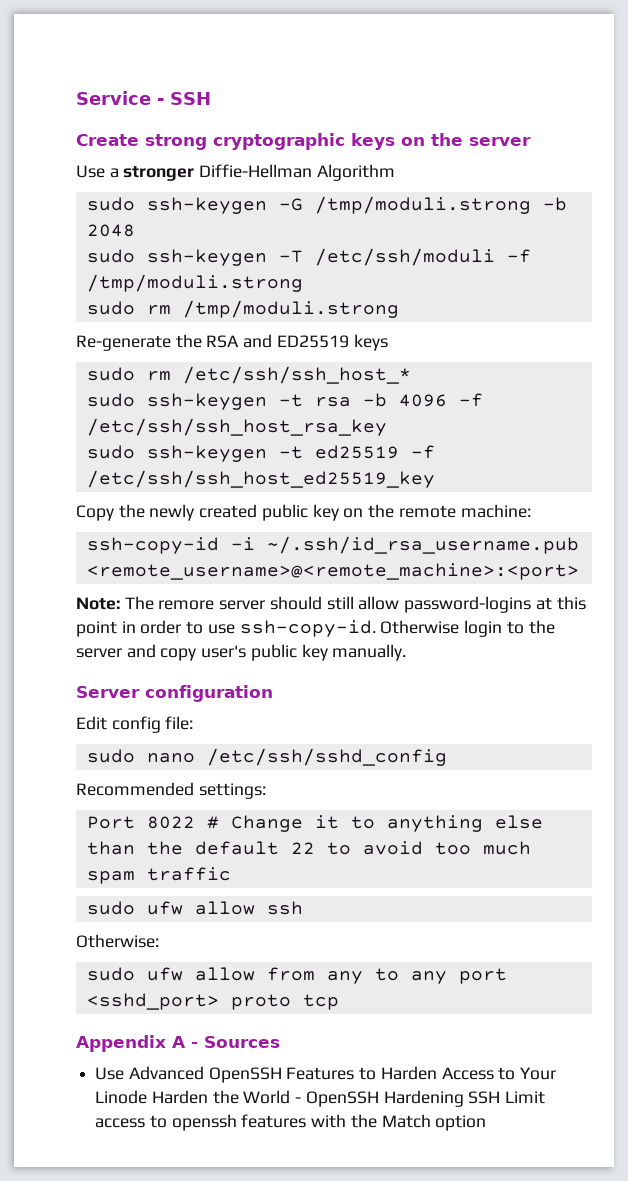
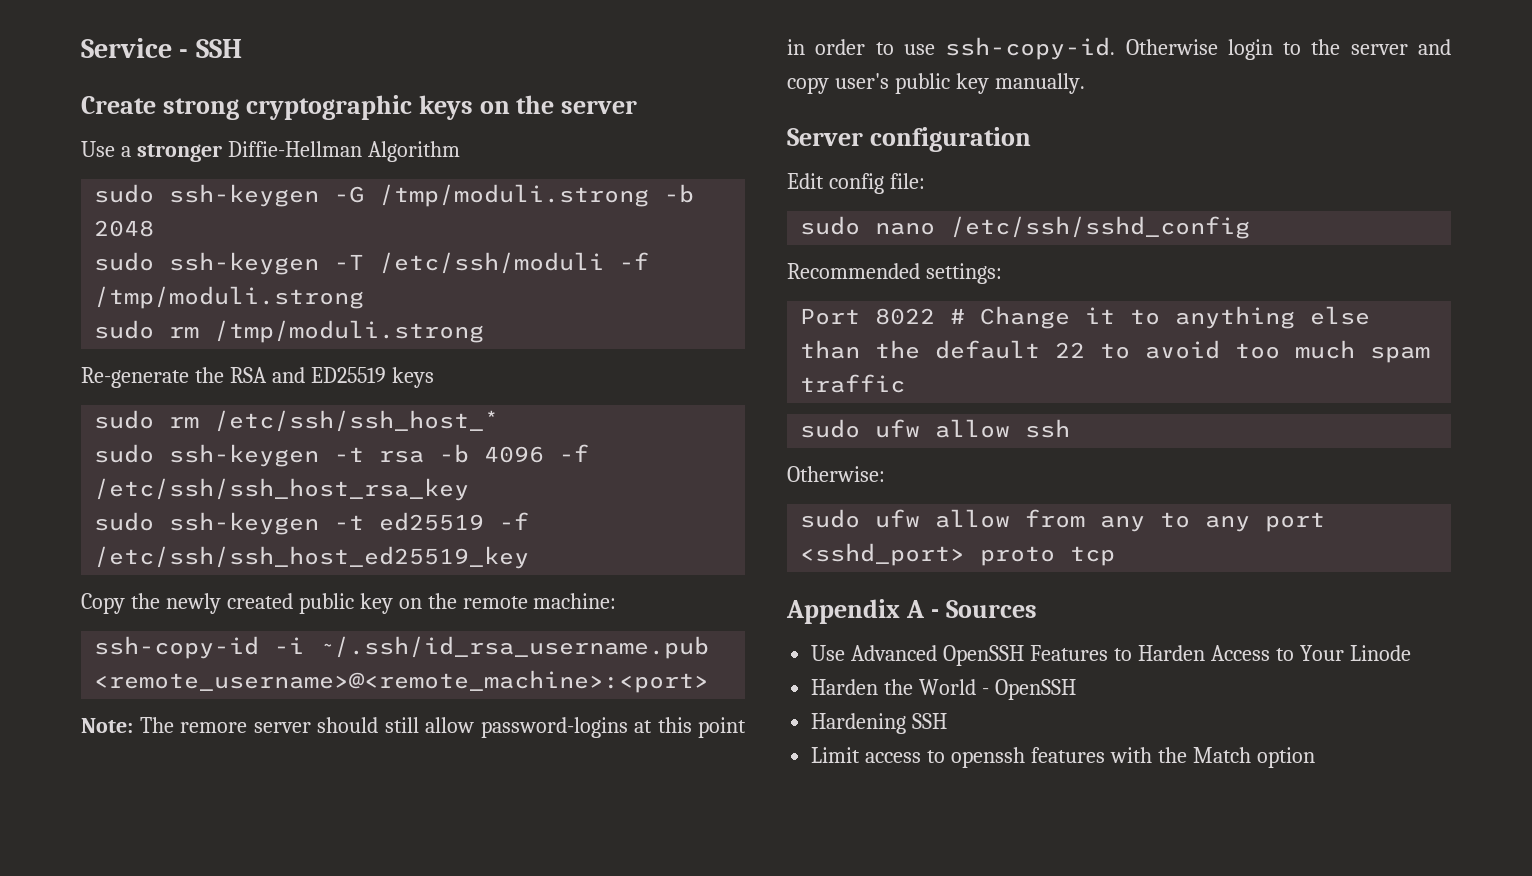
- Use Advanced OpenSSH Features to Harden Access to Your Linode Harden the World - OpenSSH Hardening SSH Limit access to openssh features with the Match option
+ Use Advanced OpenSSH Features to Harden Access to Your Linode
+ Harden the World - OpenSSH
+ Hardening SSH
+ Limit access to openssh features with the Match option

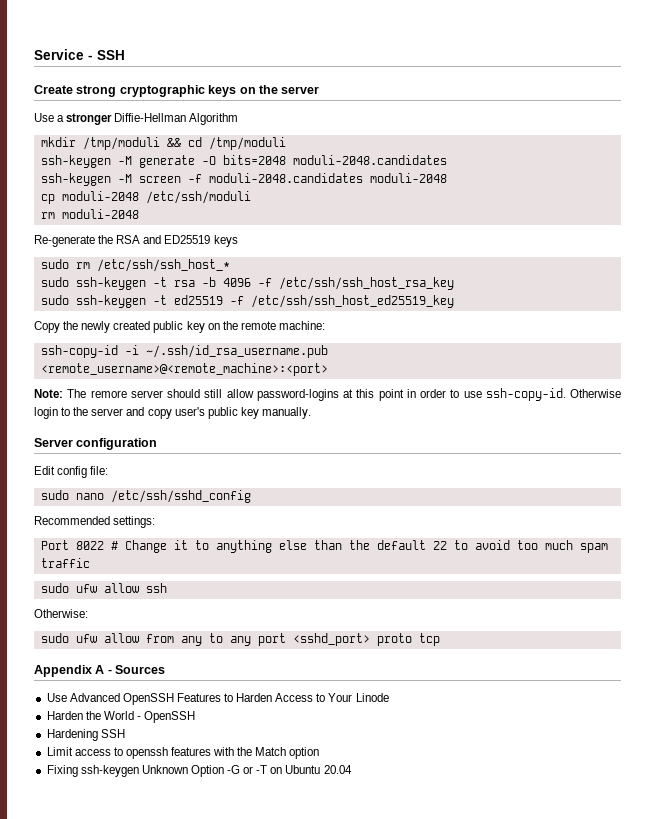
- sudo ssh-keygen -G /tmp/moduli.strong -b 2048
- sudo ssh-keygen -T /etc/ssh/moduli -f /tmp/moduli.strong
- sudo rm /tmp/moduli.strong
+ mkdir /tmp/moduli && cd /tmp/moduli
+ ssh-keygen -M generate -O bits=2048 moduli-2048.candidates
+ ssh-keygen -M screen -f moduli-2048.candidates moduli-2048
+ cp moduli-2048 /etc/ssh/moduli
+ rm moduli-2048
+ Fixing ssh-keygen Unknown Option -G or -T on Ubuntu 20.04

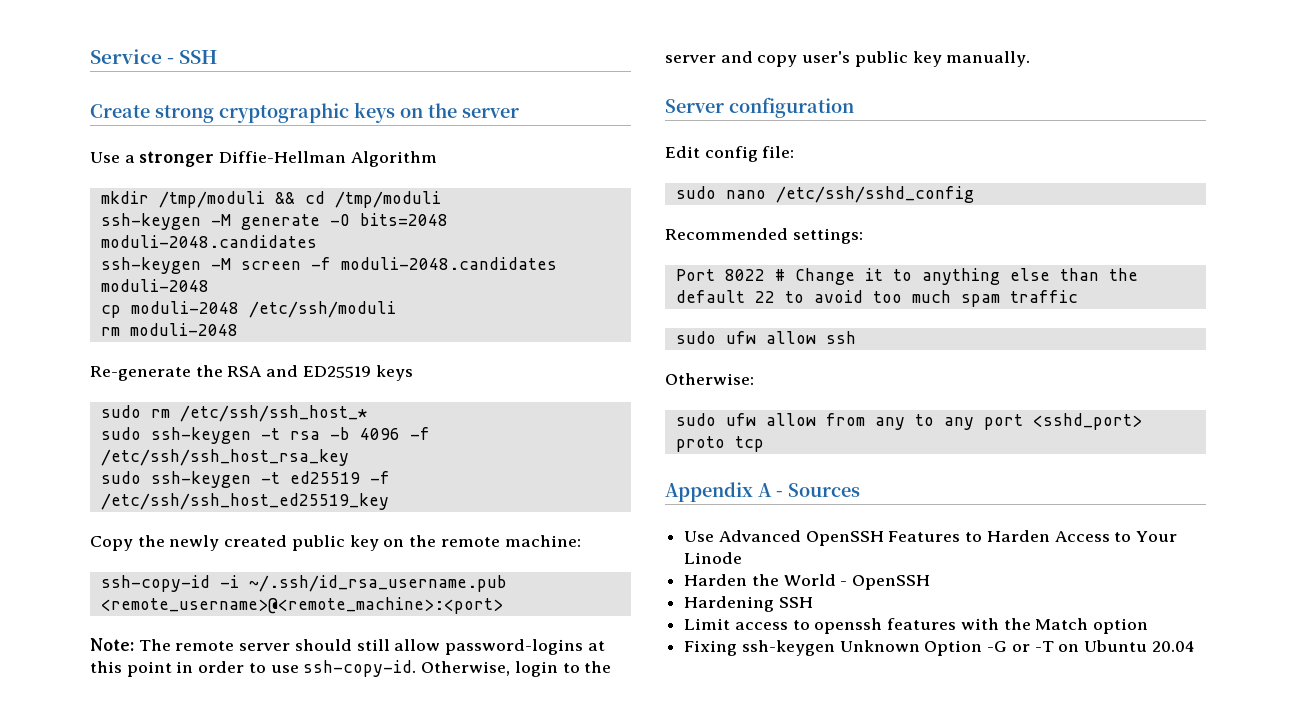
- Note: The remore server should still allow password-logins at this point in order to use ssh-copy-id.
+ Note: The remote server should still allow password-logins at this point in order to use ssh-copy-id.
- Otherwise login to the server and copy user's public key manually.
+ Otherwise, login to the server and copy user's public key manually.

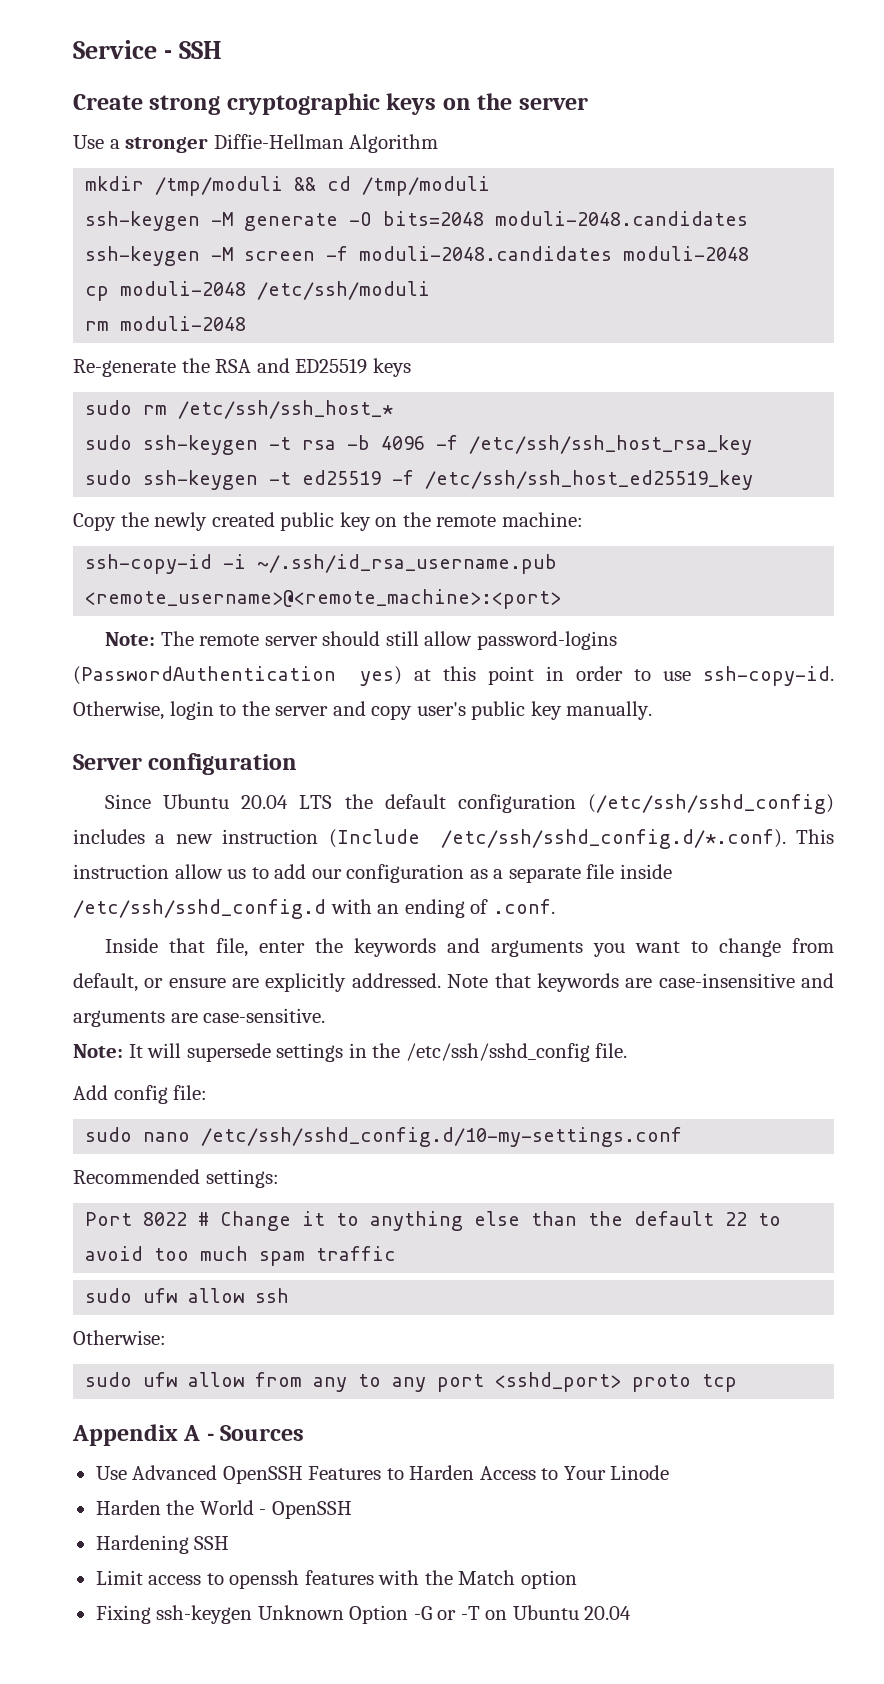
- Note: The remote server should still allow password-logins at this point in order to use ssh-copy-id.
+ Note: The remote server should still allow password-logins (PasswordAuthentication yes) at this point in order to use ssh-copy-id.
- Edit config file:
+ Since Ubuntu 20.04 LTS the default configuration (/etc/ssh/sshd_config) includes a new instruction (Include /etc/ssh/sshd_config.d/*.conf). This instruction allow us to add our configuration as a separate file inside /etc/ssh/sshd_config.d with an ending of .conf.
+ Inside that file, enter the keywords and arguments you want to change from default, or ensure are explicitly addressed. Note that keywords are case-insensitive and arguments are case-sensitive.
+ Note: It will supersede settings in the /etc/ssh/sshd_config file.
+ Add config file:
- sudo nano /etc/ssh/sshd_config
+ sudo nano /etc/ssh/sshd_config.d/10-my-settings.conf

